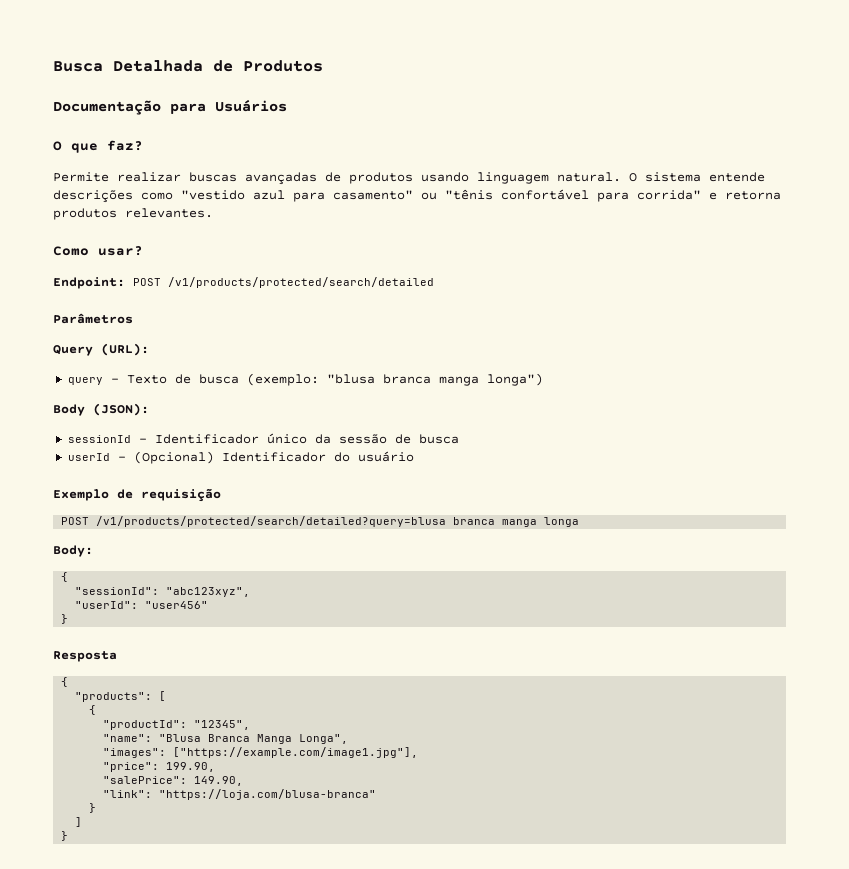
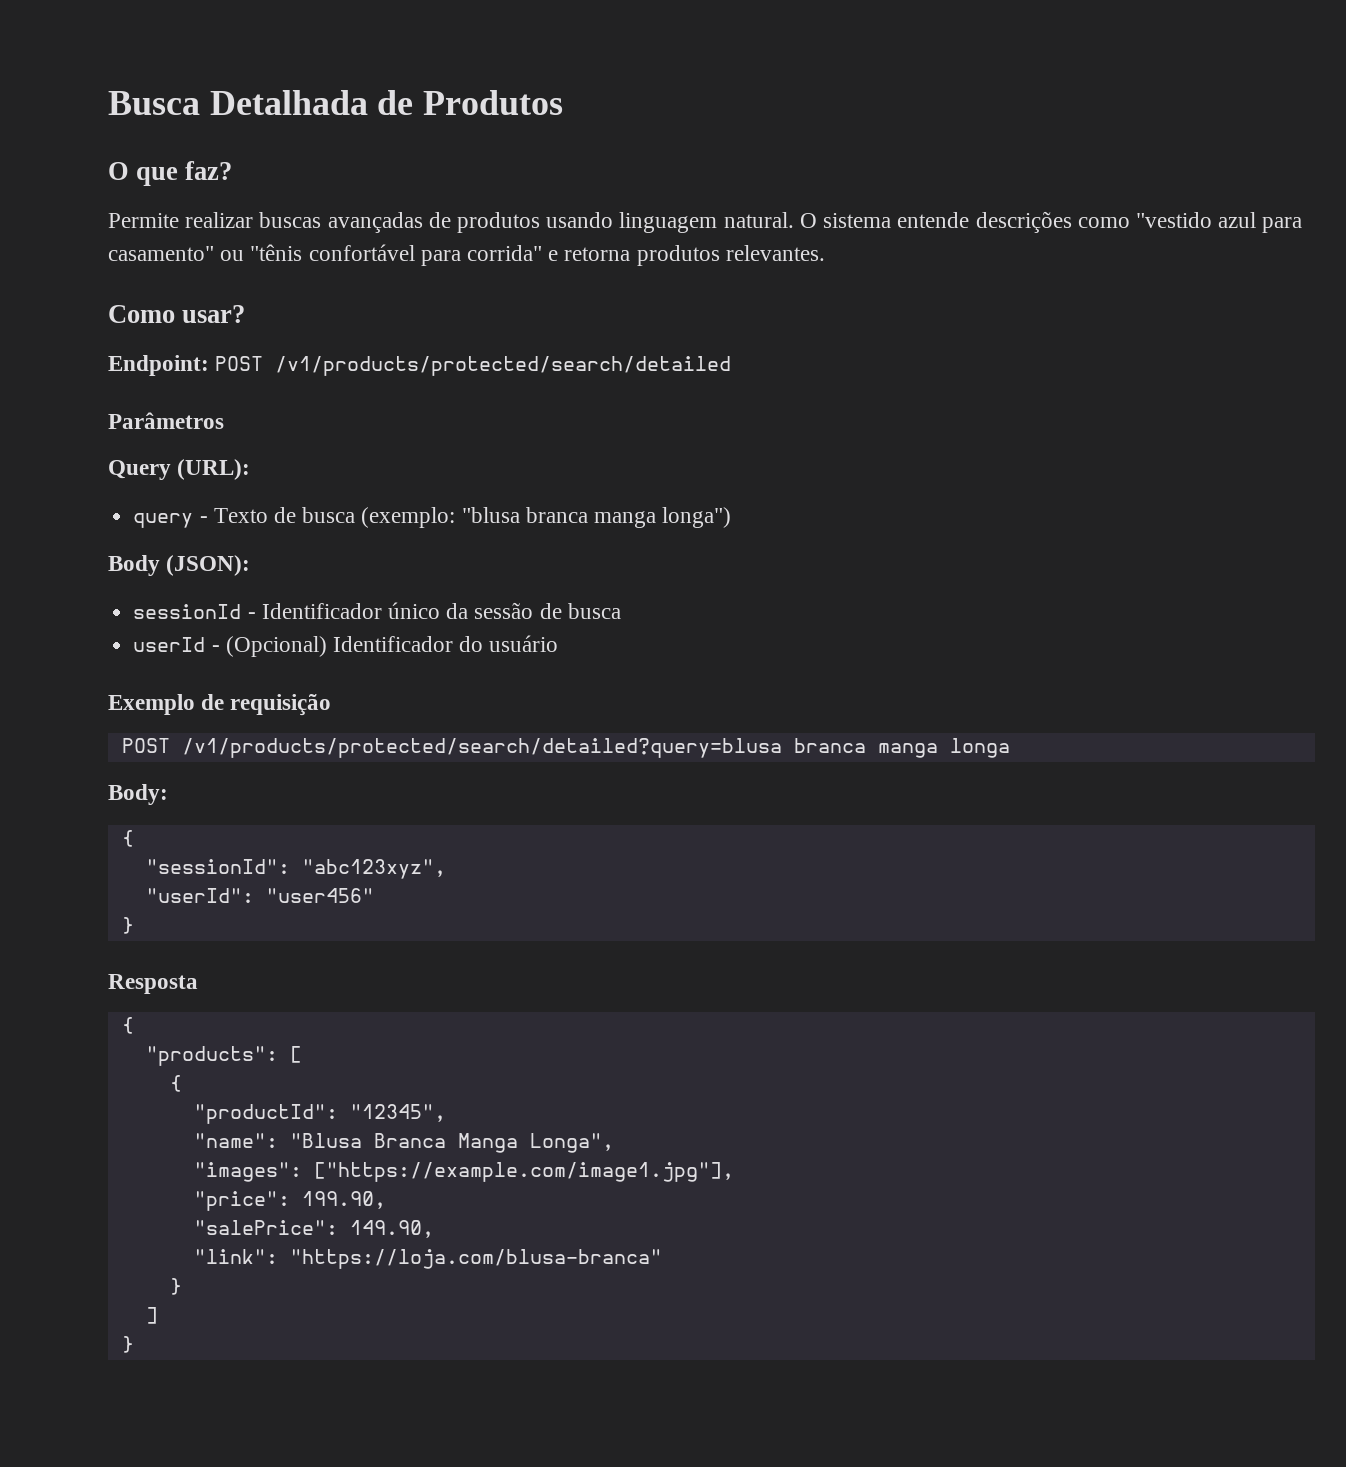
- Documentação para Usuários

